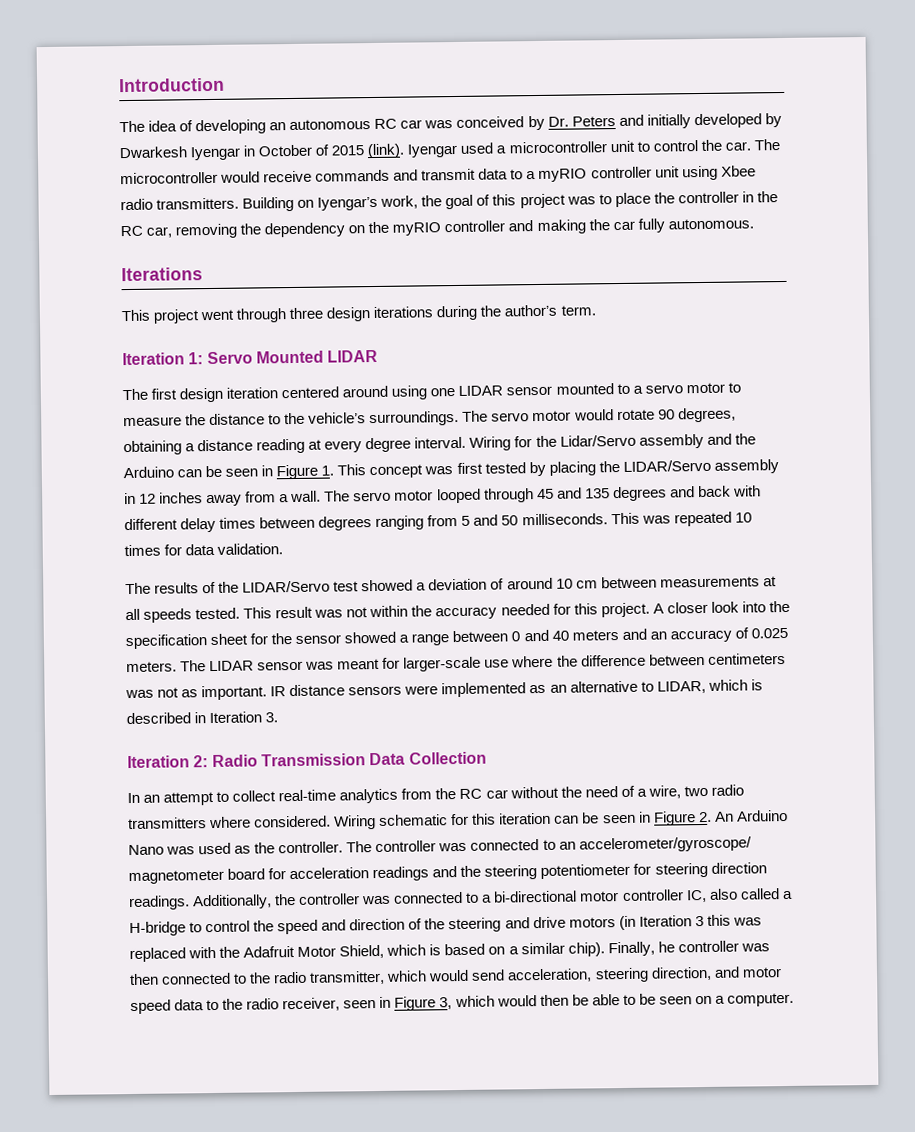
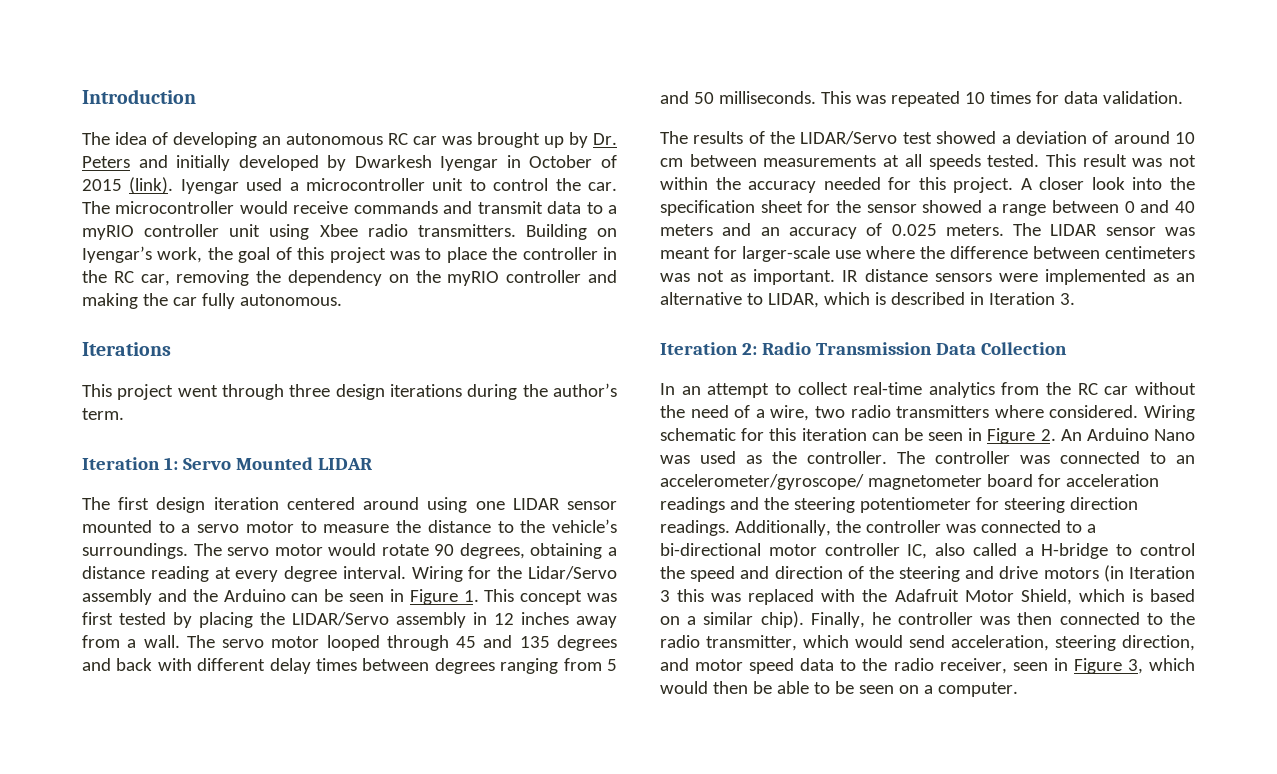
- The idea of developing an autonomous RC car was conceived by Dr. Peters and initially developed by Dwarkesh Iyengar in October of 2015 (link).
+ The idea of developing an autonomous RC car was brought up by Dr. Peters and initially developed by Dwarkesh Iyengar in October of 2015 (link).

